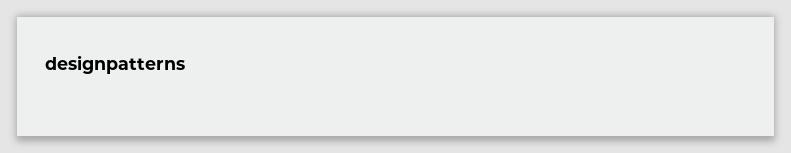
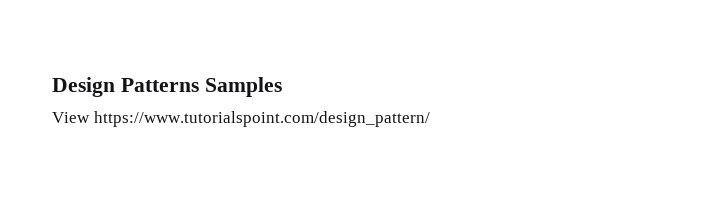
- designpatterns
+ Design Patterns Samples
+ View https://www.tutorialspoint.com/design_pattern/

